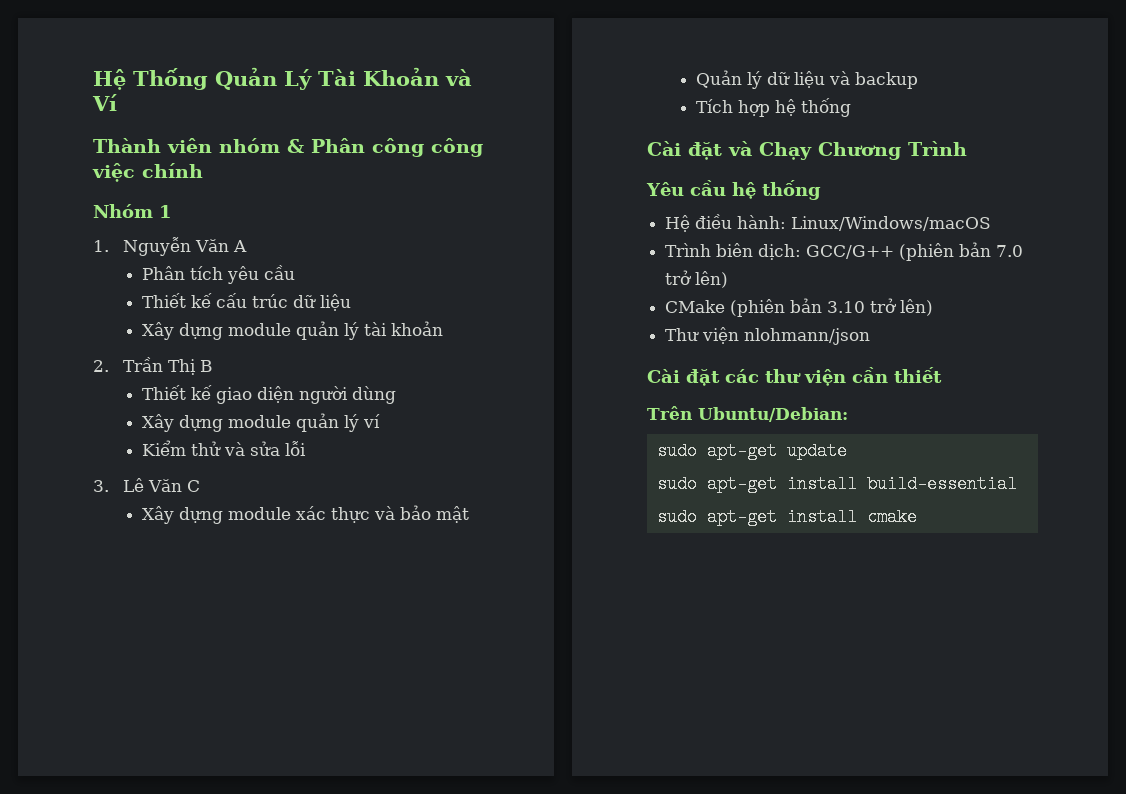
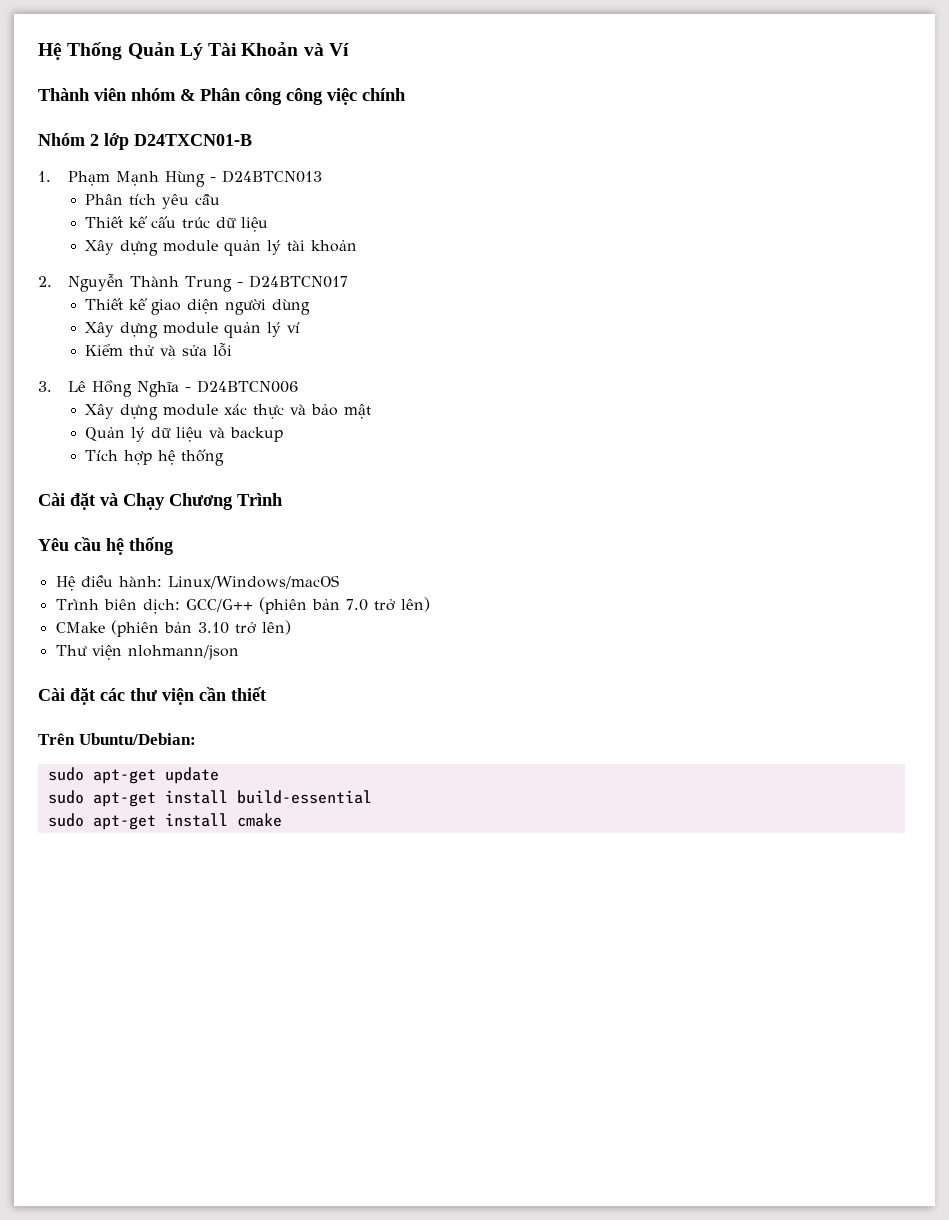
- Nhóm 1
- 1. Nguyễn Văn A
+ Nhóm 2 lớp D24TXCN01-B
+ 1. Phạm Mạnh Hùng - D24BTCN013
- 2. Trần Thị B
+ 2. Nguyễn Thành Trung - D24BTCN017
- 3. Lê Văn C
+ 3. Lê Hồng Nghĩa - D24BTCN006

